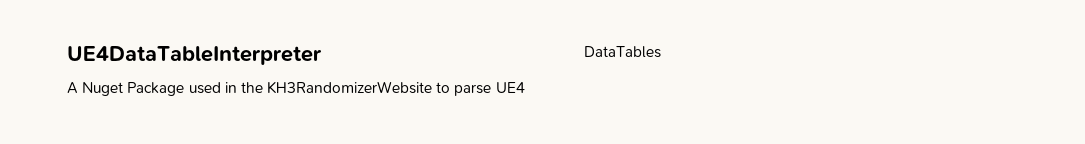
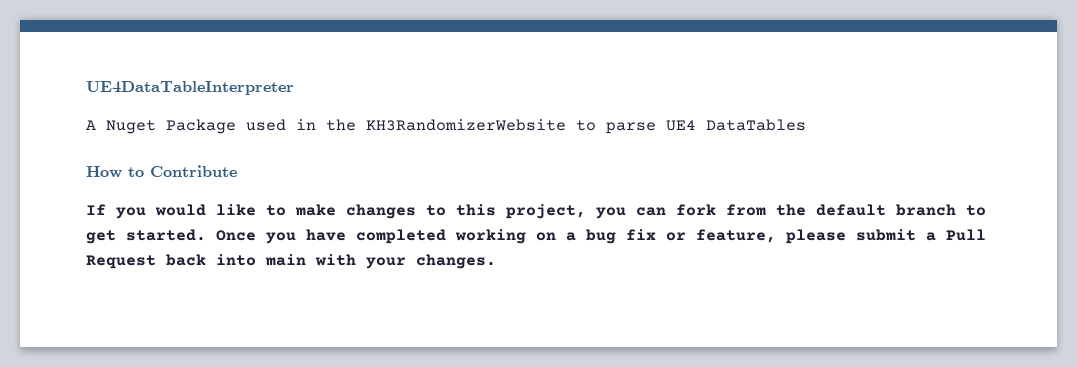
+ How to Contribute
+ If you would like to make changes to this project, you can fork from the default branch to get started. Once you have completed working on a bug fix or feature, please submit a Pull Request back into main with your changes.

